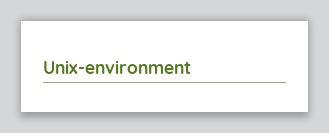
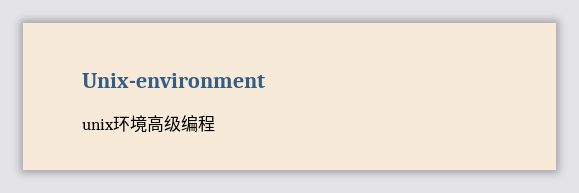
+ unix环境高级编程

